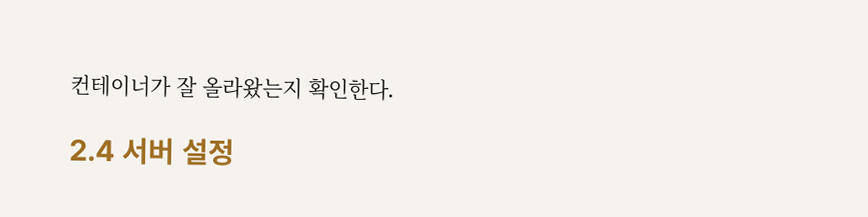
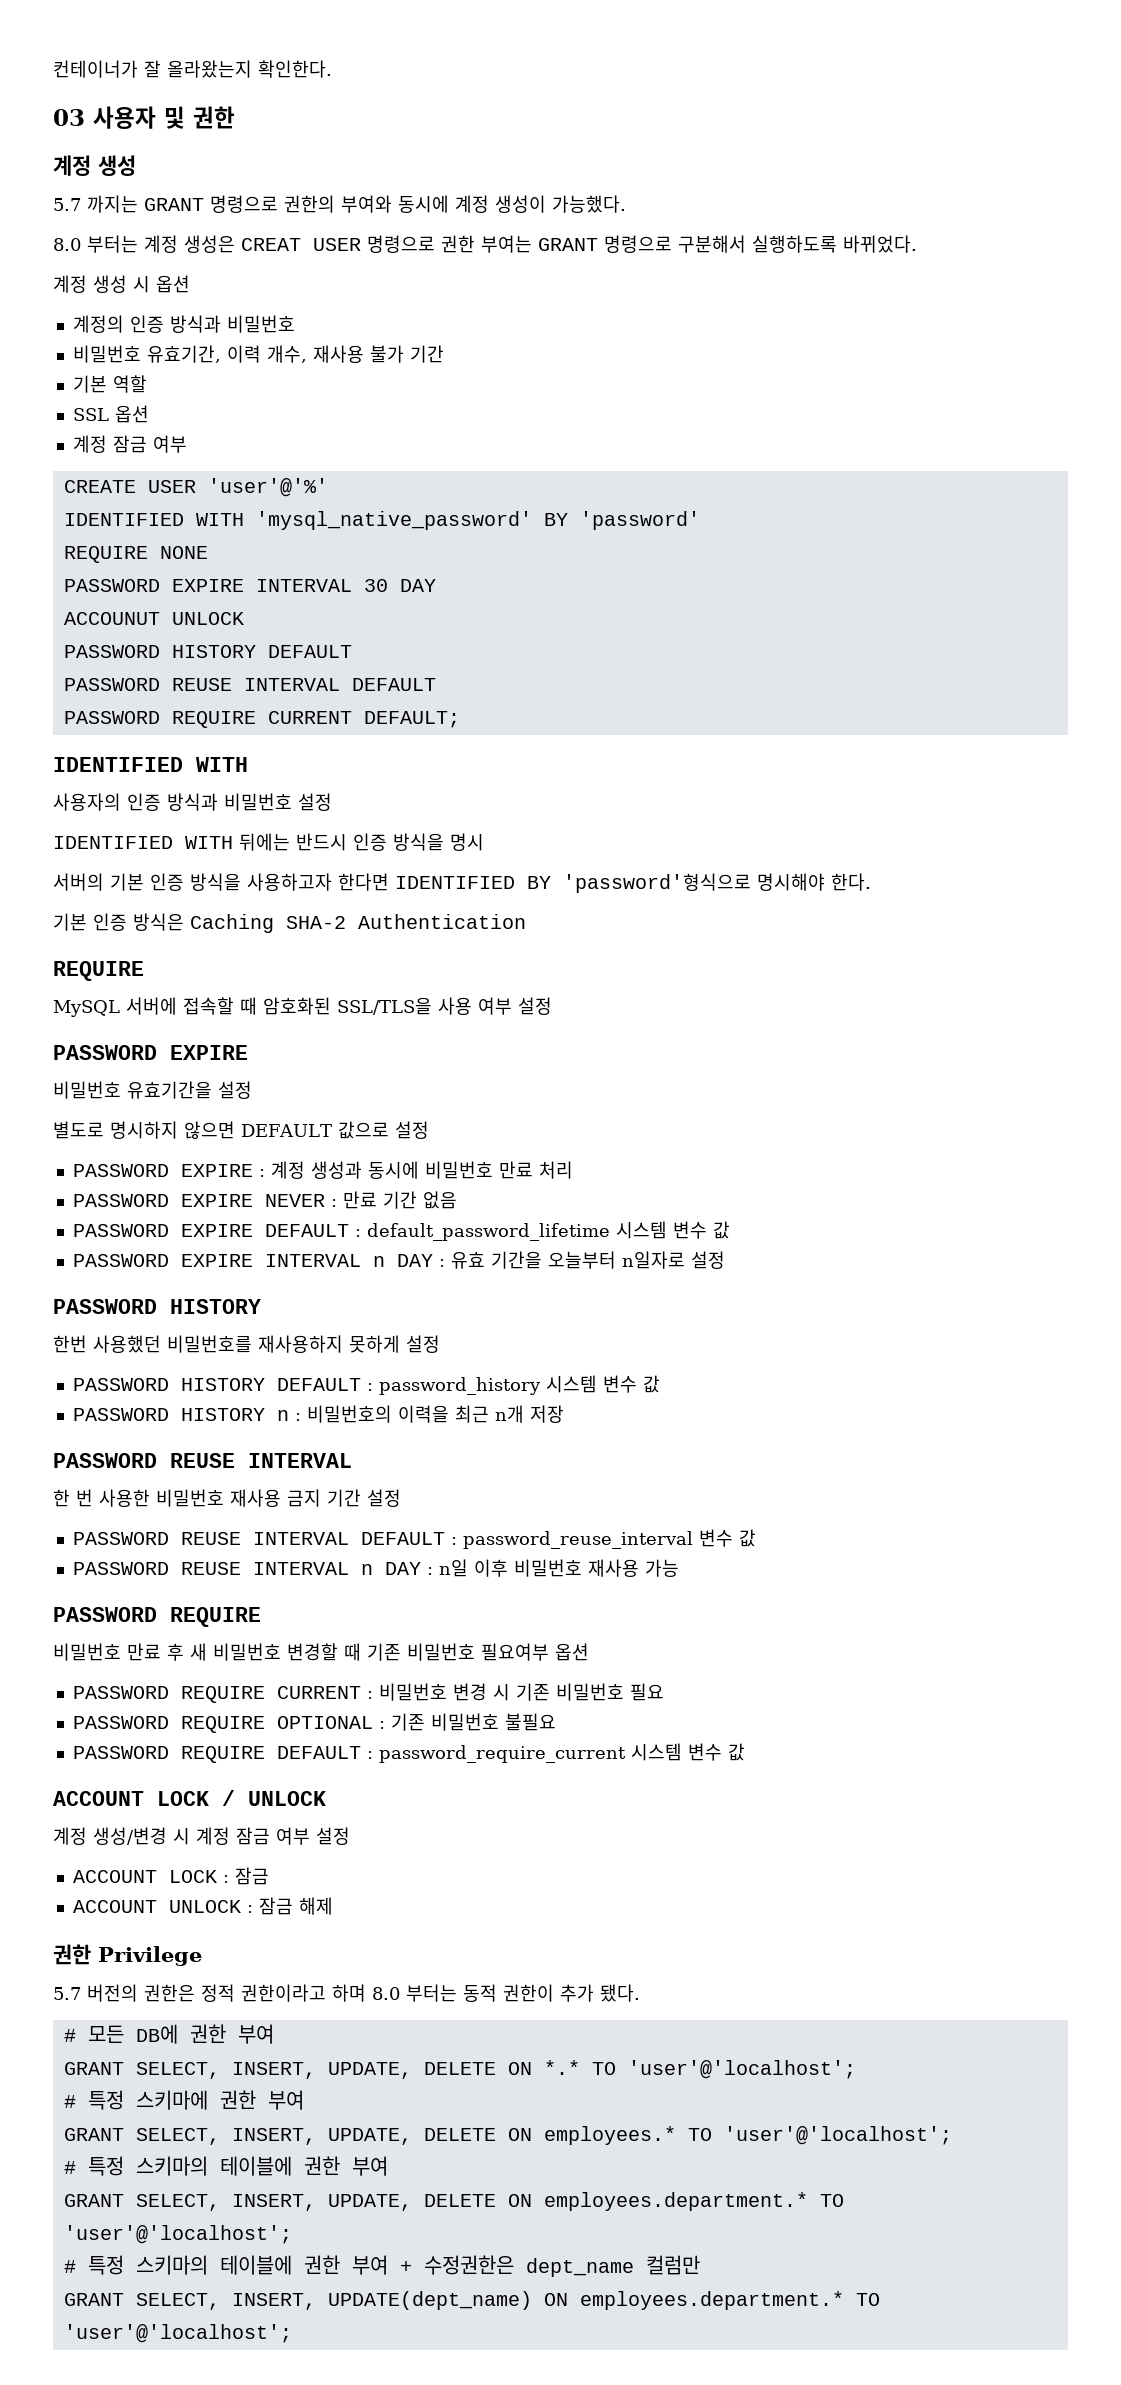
- 2.4 서버 설정
+ 03 사용자 및 권한
+ 계정 생성
+ 5.7 까지는 GRANT 명령으로 권한의 부여와 동시에 계정 생성이 가능했다.
+ 8.0 부터는 계정 생성은 CREAT USER 명령으로 권한 부여는 GRANT 명령으로 구분해서 실행하도록 바뀌었다.
+ 계정 생성 시 옵션
+ 계정의 인증 방식과 비밀번호
+ 비밀번호 유효기간, 이력 개수, 재사용 불가 기간
+ 기본 역할
+ SSL 옵션
+ 계정 잠금 여부
+ CREATE USER 'user'@'%'
+ IDENTIFIED WITH 'mysql_native_password' BY 'password'
+ REQUIRE NONE
+ PASSWORD EXPIRE INTERVAL 30 DAY
+ ACCOUNUT UNLOCK
+ PASSWORD HISTORY DEFAULT
+ PASSWORD REUSE INTERVAL DEFAULT
+ PASSWORD REQUIRE CURRENT DEFAULT;
+ IDENTIFIED WITH
+ 사용자의 인증 방식과 비밀번호 설정
+ IDENTIFIED WITH 뒤에는 반드시 인증 방식을 명시
+ 서버의 기본 인증 방식을 사용하고자 한다면 IDENTIFIED BY 'password'형식으로 명시해야 한다.
+ 기본 인증 방식은 Caching SHA-2 Authentication
+ REQUIRE
+ MySQL 서버에 접속할 때 암호화된 SSL/TLS을 사용 여부 설정
+ PASSWORD EXPIRE
+ 비밀번호 유효기간을 설정
+ 별도로 명시하지 않으면 DEFAULT 값으로 설정
+ PASSWORD EXPIRE : 계정 생성과 동시에 비밀번호 만료 처리
+ PASSWORD EXPIRE NEVER : 만료 기간 없음
+ PASSWORD EXPIRE DEFAULT : default_password_lifetime 시스템 변수 값
+ PASSWORD EXPIRE INTERVAL n DAY : 유효 기간을 오늘부터 n일자로 설정
+ PASSWORD HISTORY
+ 한번 사용했던 비밀번호를 재사용하지 못하게 설정
+ PASSWORD HISTORY DEFAULT : password_history 시스템 변수 값
+ PASSWORD HISTORY n : 비밀번호의 이력을 최근 n개 저장
+ PASSWORD REUSE INTERVAL
+ 한 번 사용한 비밀번호 재사용 금지 기간 설정
+ PASSWORD REUSE INTERVAL DEFAULT : password_reuse_interval 변수 값
+ PASSWORD REUSE INTERVAL n DAY : n일 이후 비밀번호 재사용 가능
+ PASSWORD REQUIRE
+ 비밀번호 만료 후 새 비밀번호 변경할 때 기존 비밀번호 필요여부 옵션
+ PASSWORD REQUIRE CURRENT : 비밀번호 변경 시 기존 비밀번호 필요
+ PASSWORD REQUIRE OPTIONAL : 기존 비밀번호 불필요
+ PASSWORD REQUIRE DEFAULT : password_require_current 시스템 변수 값
+ ACCOUNT LOCK / UNLOCK
+ 계정 생성/변경 시 계정 잠금 여부 설정
+ ACCOUNT LOCK : 잠금
+ ACCOUNT UNLOCK : 잠금 해제
+ 권한 Privilege
+ 5.7 버전의 권한은 정적 권한이라고 하며 8.0 부터는 동적 권한이 추가 됐다.
+ # 모든 DB에 권한 부여
+ GRANT SELECT, INSERT, UPDATE, DELETE ON *.* TO 'user'@'localhost';
+ # 특정 스키마에 권한 부여
+ GRANT SELECT, INSERT, UPDATE, DELETE ON employees.* TO 'user'@'localhost';
+ # 특정 스키마의 테이블에 권한 부여
+ GRANT SELECT, INSERT, UPDATE, DELETE ON employees.department.* TO 'user'@'localhost';
+ # 특정 스키마의 테이블에 권한 부여 + 수정권한은 dept_name 컬럼만
+ GRANT SELECT, INSERT, UPDATE(dept_name) ON employees.department.* TO 'user'@'localhost';

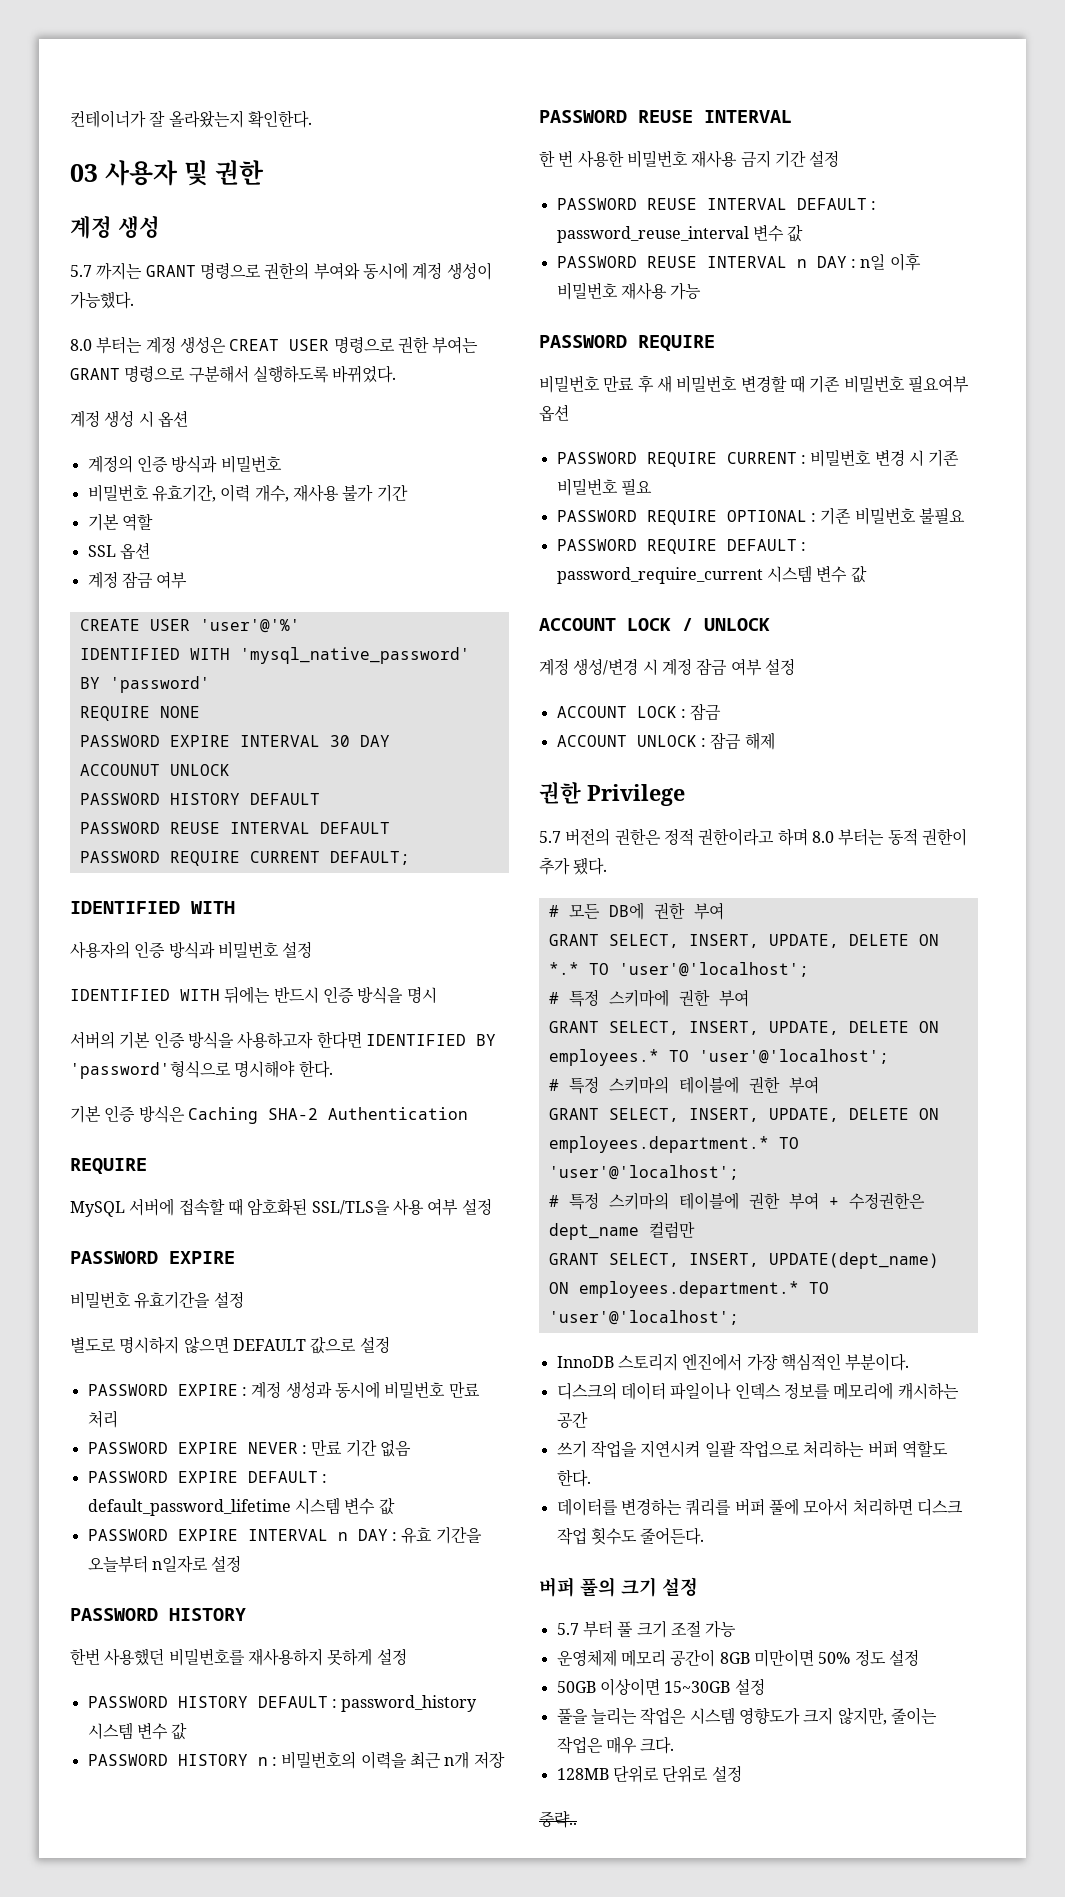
+ InnoDB 스토리지 엔진에서 가장 핵심적인 부분이다.
+ 디스크의 데이터 파일이나 인덱스 정보를 메모리에 캐시하는 공간
+ 쓰기 작업을 지연시켜 일괄 작업으로 처리하는 버퍼 역할도 한다.
+ 데이터를 변경하는 쿼리를 버퍼 풀에 모아서 처리하면 디스크 작업 횟수도 줄어든다.
+ 버퍼 풀의 크기 설정
+ 5.7 부터 풀 크기 조절 가능
+ 운영체제 메모리 공간이 8GB 미만이면 50% 정도 설정
+ 50GB 이상이면 15~30GB 설정
+ 풀을 늘리는 작업은 시스템 영향도가 크지 않지만, 줄이는 작업은 매우 크다.
+ 128MB 단위로 단위로 설정
+ 중략..

